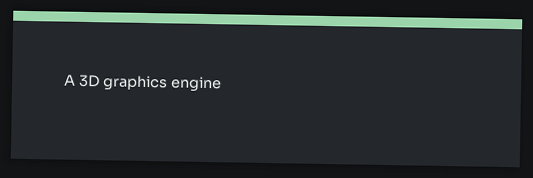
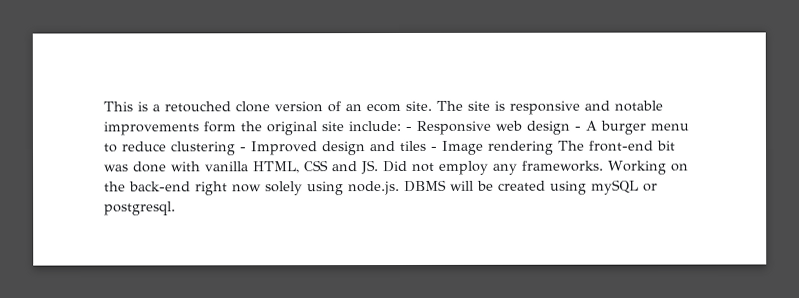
- A 3D graphics engine
+ This is a retouched clone version of an ecom site. The site is responsive and notable improvements form the original site include: - Responsive web design - A burger menu to reduce clustering - Improved design and tiles - Image rendering The front-end bit was done with vanilla HTML, CSS and JS. Did not employ any frameworks. Working on the back-end right now solely using node.js. DBMS will be created using mySQL or postgresql.

